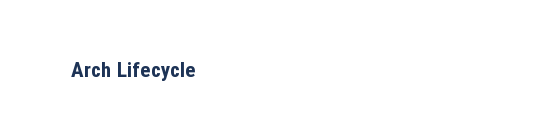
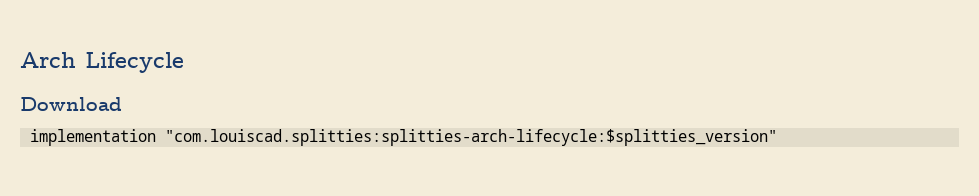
+ Download
+ implementation "com.louiscad.splitties:splitties-arch-lifecycle:$splitties_version"

